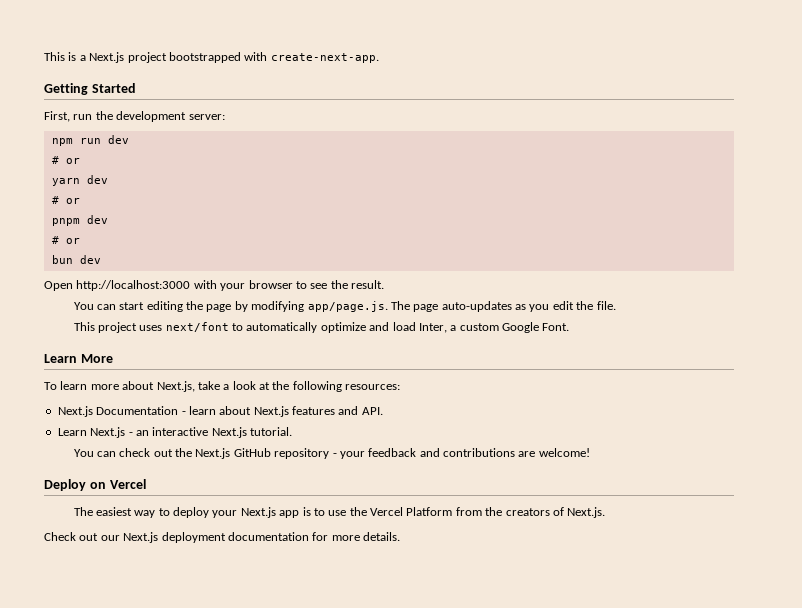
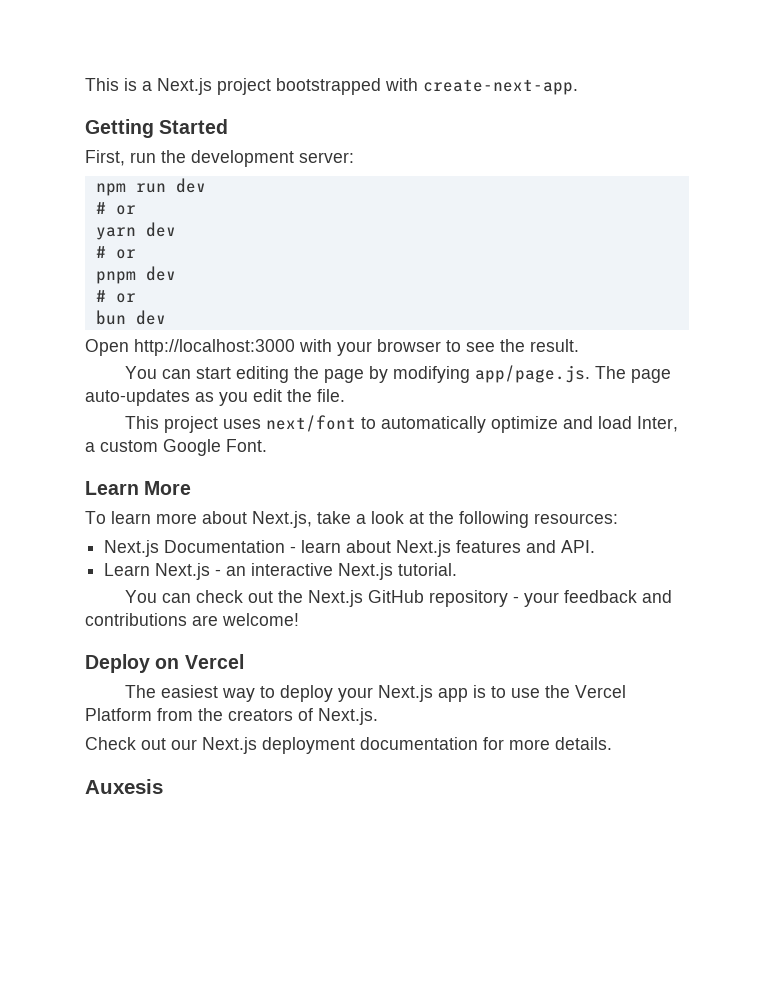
+ Auxesis

